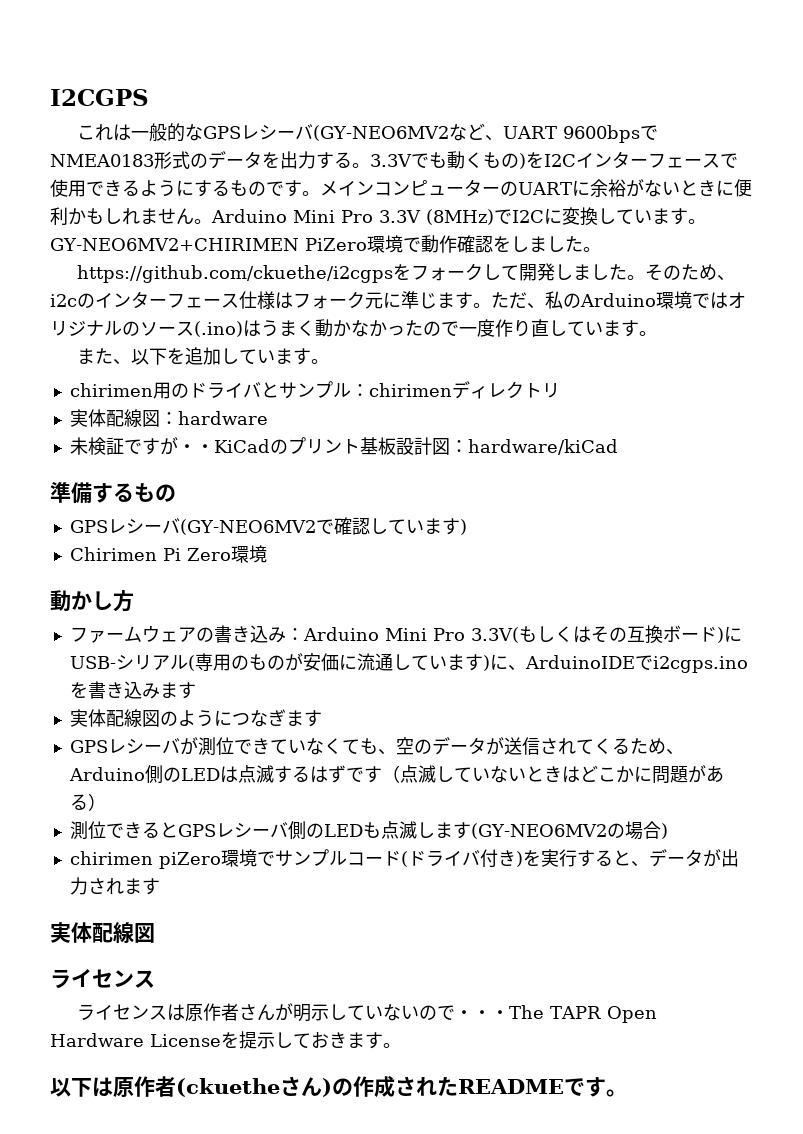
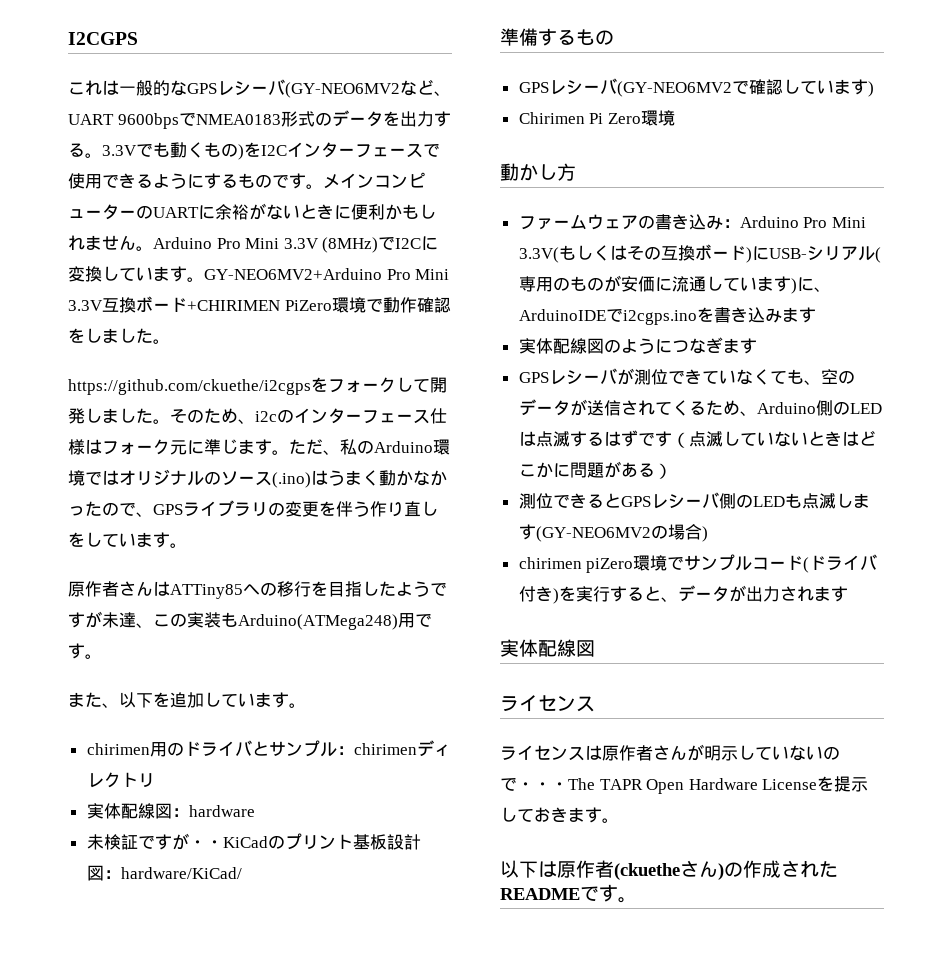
- Arduino Mini Pro 3.3V (8MHz)でI2Cに変換しています。
+ Arduino Pro Mini 3.3V (8MHz)でI2Cに変換しています。
- GY-NEO6MV2+CHIRIMEN PiZero環境で動作確認をしました。
+ GY-NEO6MV2+Arduino Pro Mini 3.3V互換ボード+CHIRIMEN PiZero環境で動作確認をしました。
- ただ、私のArduino環境ではオリジナルのソース(.ino)はうまく動かなかったので一度作り直しています。
+ ただ、私のArduino環境ではオリジナルのソース(.ino)はうまく動かなかったので、GPSライブラリの変更を伴う作り直しをしています。
+ 原作者さんはATTiny85への移行を目指したようですが未達、この実装もArduino(ATMega248)用です。
- 未検証ですが・・KiCadのプリント基板設計図：hardware/kiCad
+ 未検証ですが・・KiCadのプリント基板設計図：hardware/KiCad/
- ファームウェアの書き込み：Arduino Mini Pro 3.3V(もしくはその互換ボード)にUSB-シリアル(専用のものが安価に流通しています)に、ArduinoIDEでi2cgps.inoを書き込みます
+ ファームウェアの書き込み：Arduino Pro Mini 3.3V(もしくはその互換ボード)にUSB-シリアル(専用のものが安価に流通しています)に、ArduinoIDEでi2cgps.inoを書き込みます

